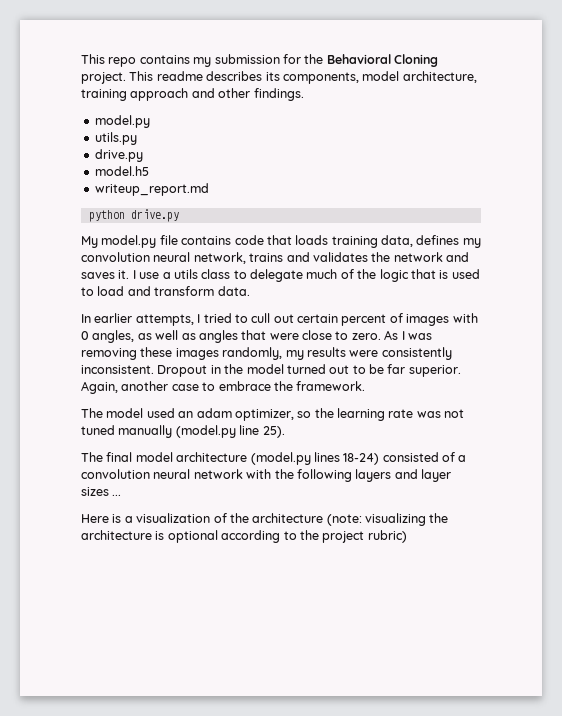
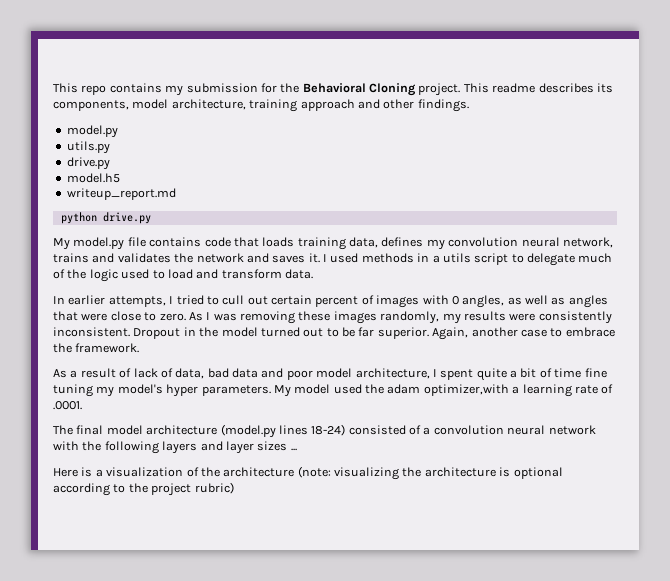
- I use a utils class to delegate much of the logic that is used to load and transform data.
+ I used methods in a utils script to delegate much of the logic used to load and transform data.
- The model used an adam optimizer, so the learning rate was not tuned manually (model.py line 25).
+ As a result of lack of data, bad data and poor model architecture, I spent quite a bit of time fine tuning my model's hyper parameters. My model used the adam optimizer,with a learning rate of .0001.

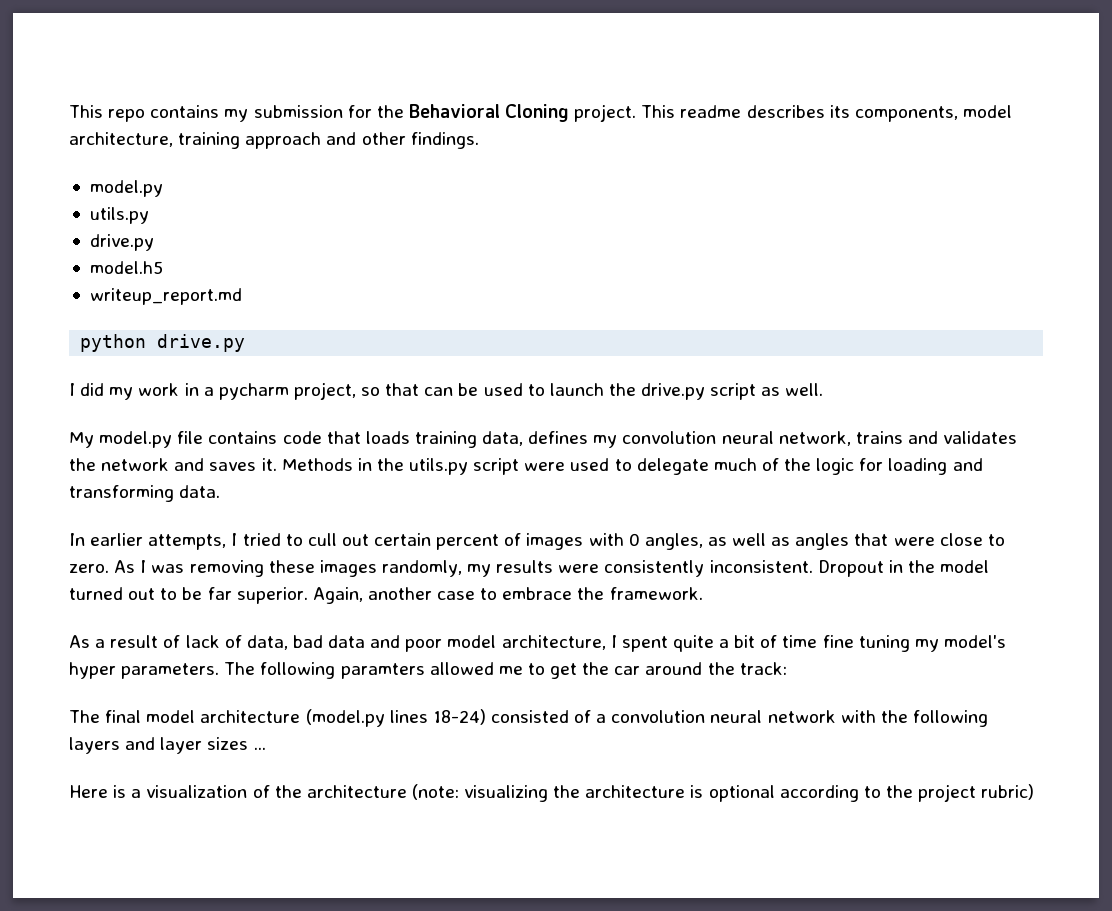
+ I did my work in a pycharm project, so that can be used to launch the drive.py script as well.
- I used methods in a utils script to delegate much of the logic used to load and transform data.
+ Methods in the utils.py script were used to delegate much of the logic for loading and transforming data.
- My model used the adam optimizer,with a learning rate of .0001.
+ The following paramters allowed me to get the car around the track:

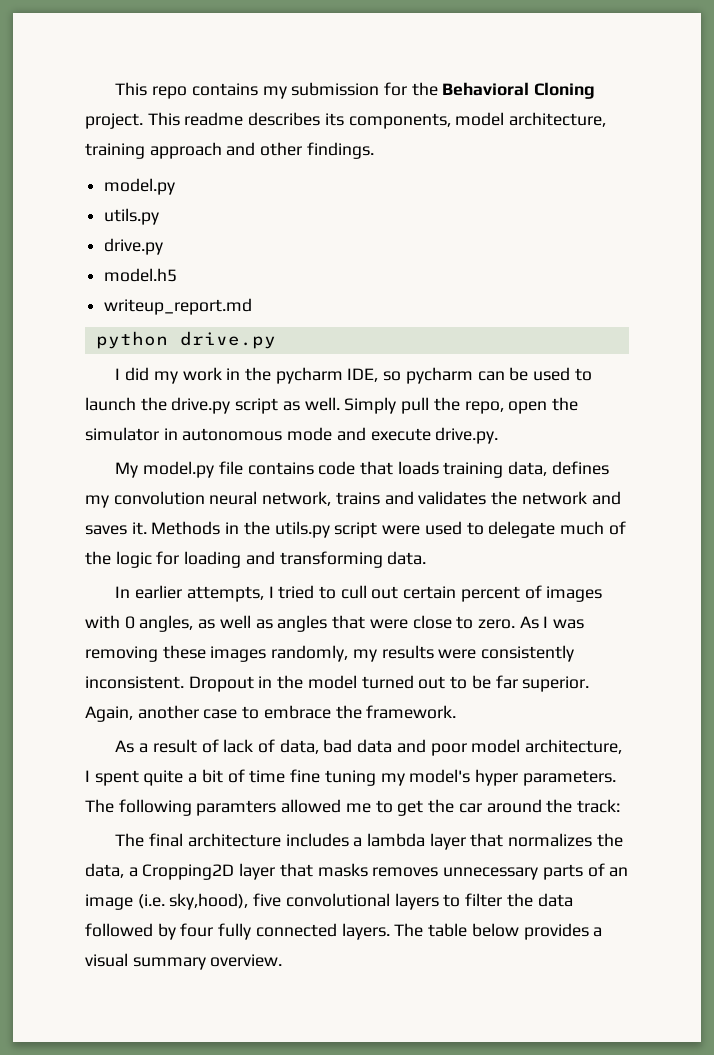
- I did my work in a pycharm project, so that can be used to launch the drive.py script as well.
+ I did my work in the pycharm IDE, so pycharm can be used to launch the drive.py script as well. Simply pull the repo, open the simulator in autonomous mode and execute drive.py.
- The final model architecture (model.py lines 18-24) consisted of a convolution neural network with the following layers and layer sizes ...
- Here is a visualization of the architecture (note: visualizing the architecture is optional according to the project rubric)
+ The final architecture includes a lambda layer that normalizes the data, a Cropping2D layer that masks removes unnecessary parts of an image (i.e. sky,hood), five convolutional layers to filter the data followed by four fully connected layers. The table below provides a visual summary overview.

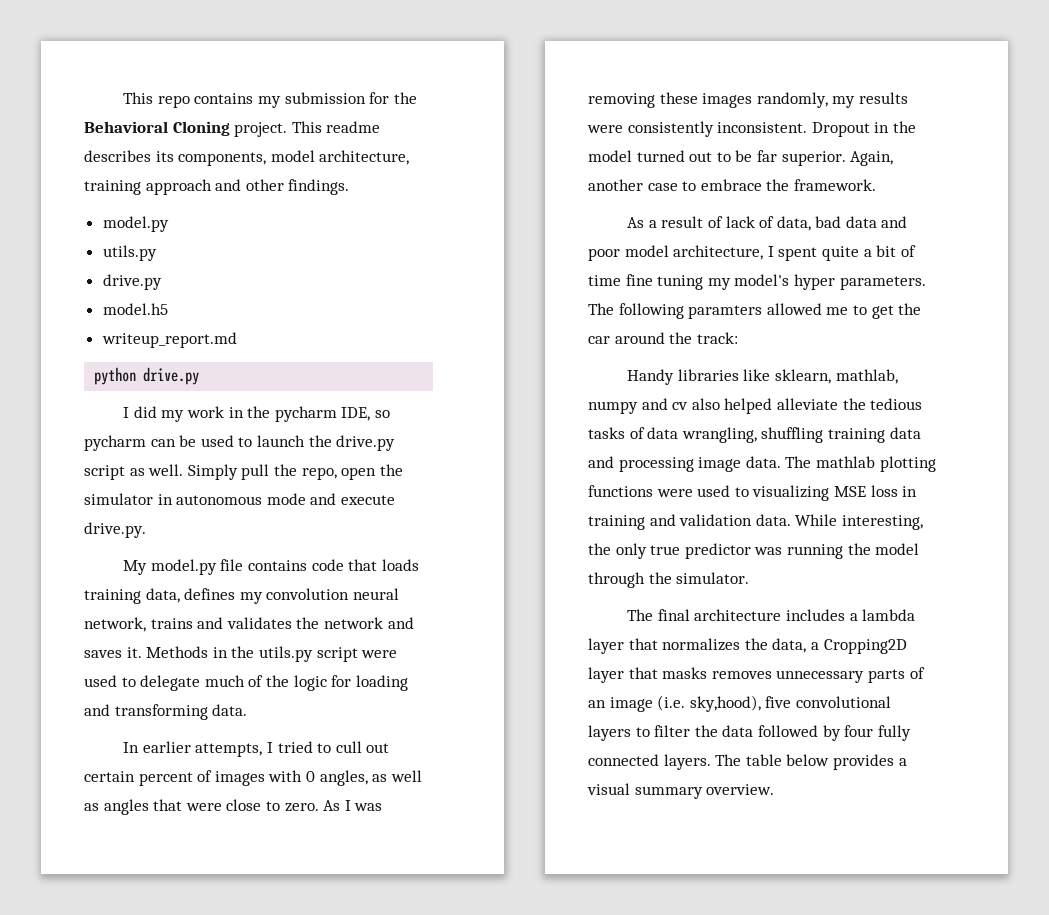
+ Handy libraries like sklearn, mathlab, numpy and cv also helped alleviate the tedious tasks of data wrangling, shuffling training data and processing image data. The mathlab plotting functions were used to visualizing MSE loss in training and validation data. While interesting, the only true predictor was running the model through the simulator.

